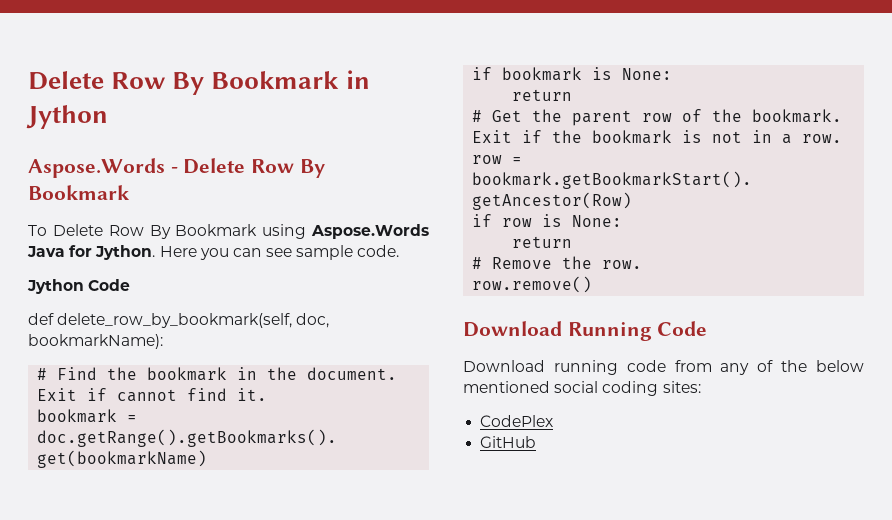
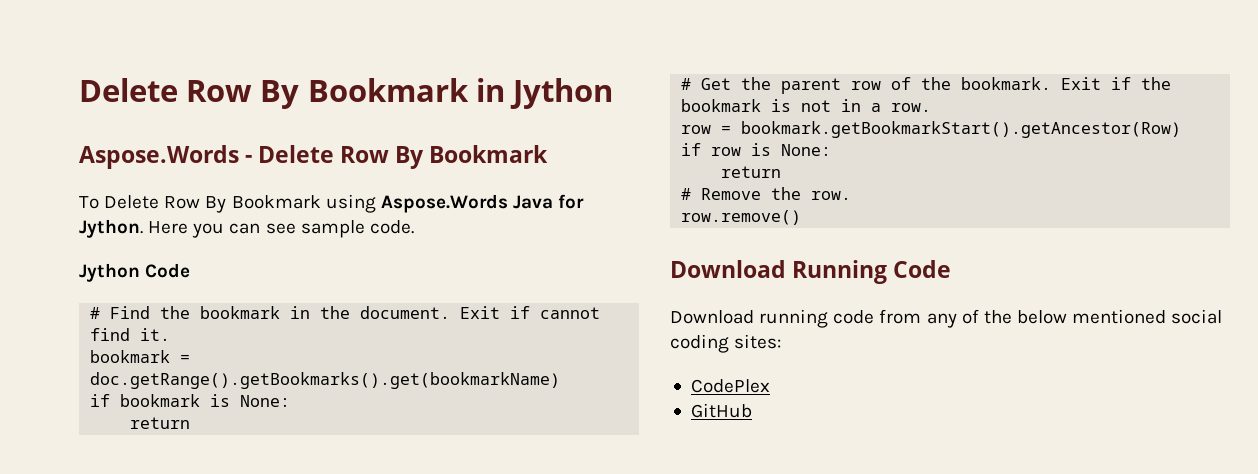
- def delete_row_by_bookmark(self, doc, bookmarkName):

